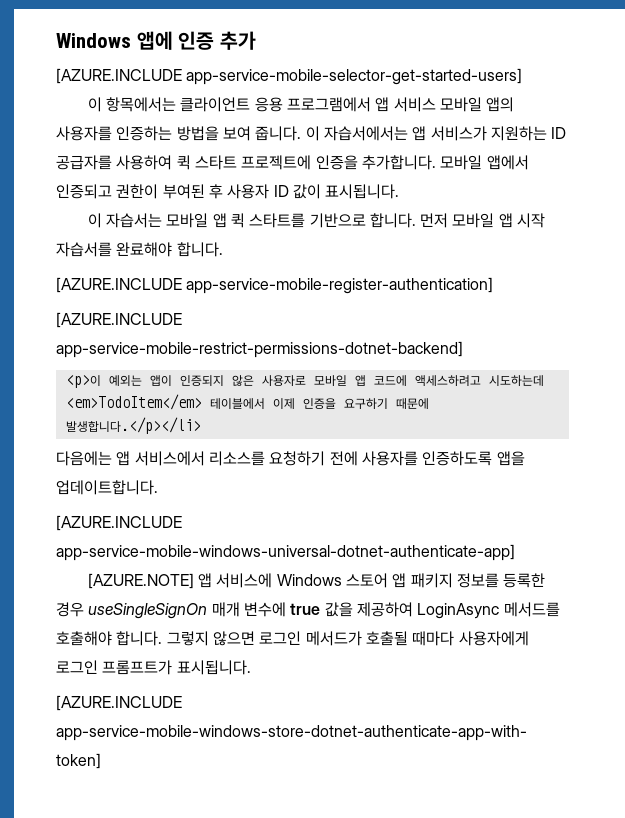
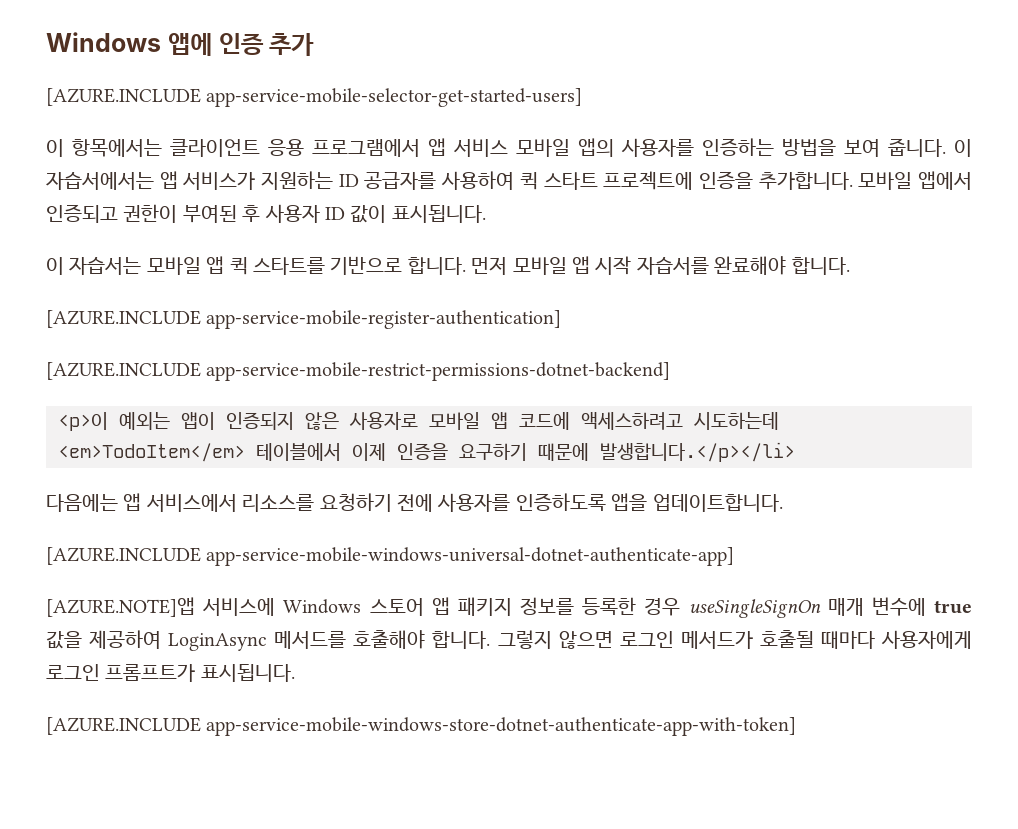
- [AZURE.NOTE] 앱 서비스에 Windows 스토어 앱 패키지 정보를 등록한 경우 useSingleSignOn 매개 변수에 true 값을 제공하여 LoginAsync 메서드를 호출해야 합니다.
+ [AZURE.NOTE]앱 서비스에 Windows 스토어 앱 패키지 정보를 등록한 경우 useSingleSignOn 매개 변수에 true 값을 제공하여 LoginAsync 메서드를 호출해야 합니다.

